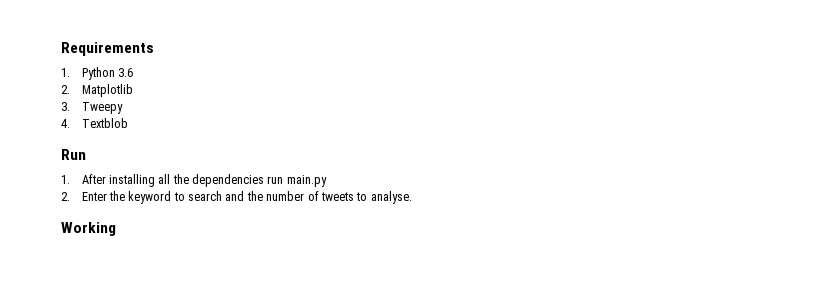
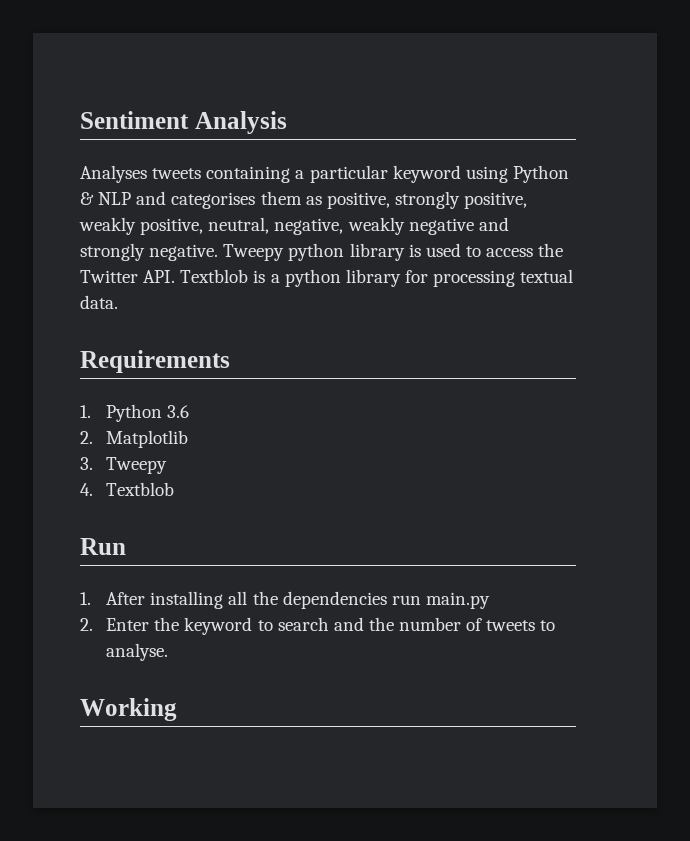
+ Sentiment Analysis
+ Analyses tweets containing a particular keyword using Python & NLP and categorises them as positive, strongly positive, weakly positive, neutral, negative, weakly negative and strongly negative. Tweepy python library is used to access the Twitter API. Textblob is a python library for processing textual data.

